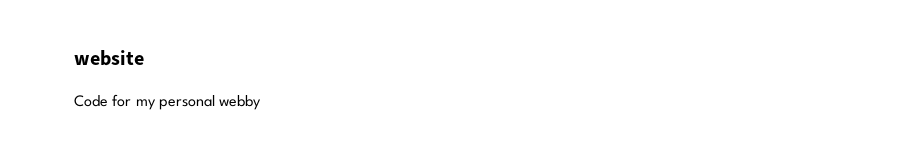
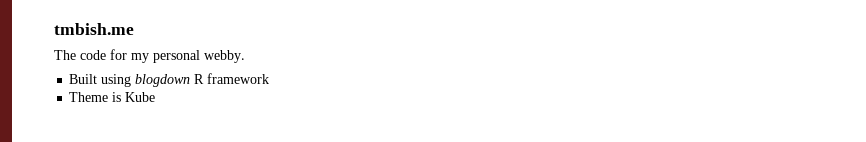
- website
- Code for my personal webby
+ tmbish.me
+ The code for my personal webby.
+ Built using blogdown R framework
+ Theme is Kube

